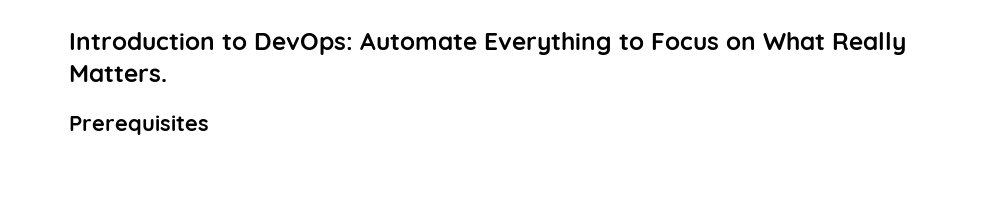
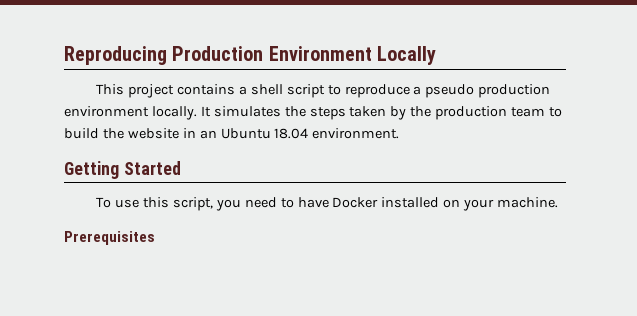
- Introduction to DevOps: Automate Everything to Focus on What Really Matters.
+ Reproducing Production Environment Locally
+ This project contains a shell script to reproduce a pseudo production environment locally. It simulates the steps taken by the production team to build the website in an Ubuntu 18.04 environment.
+ Getting Started
+ To use this script, you need to have Docker installed on your machine.

